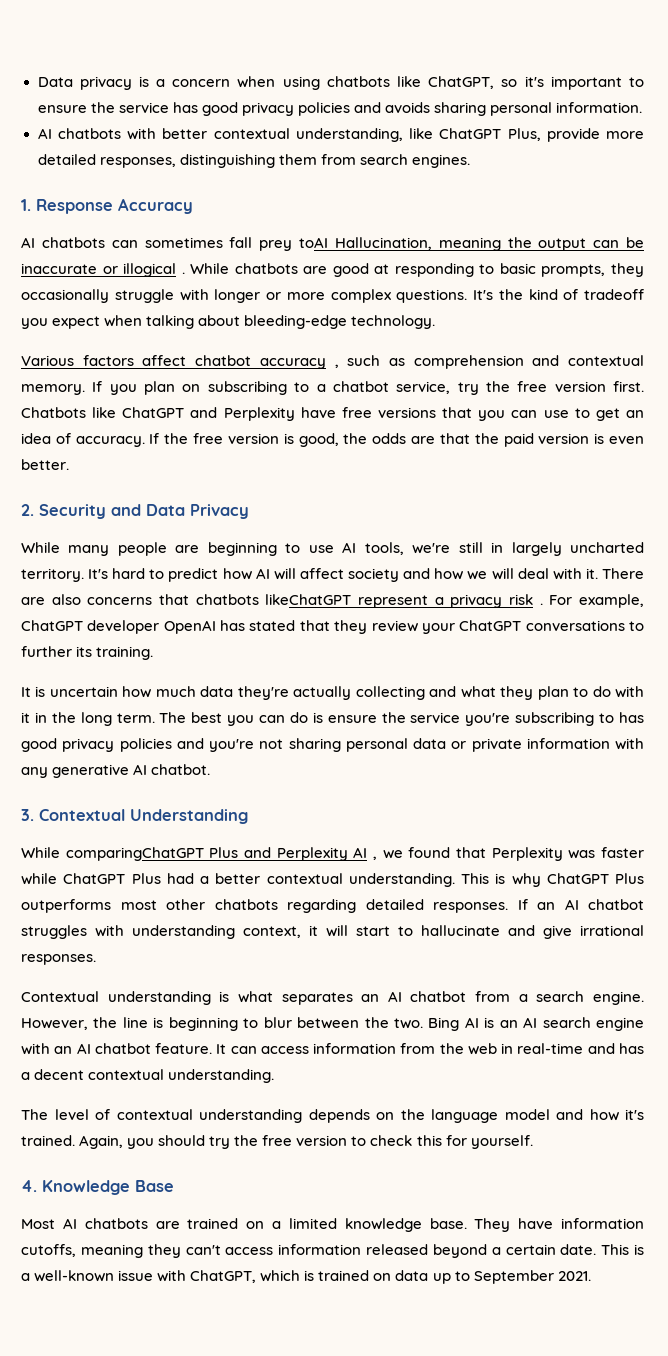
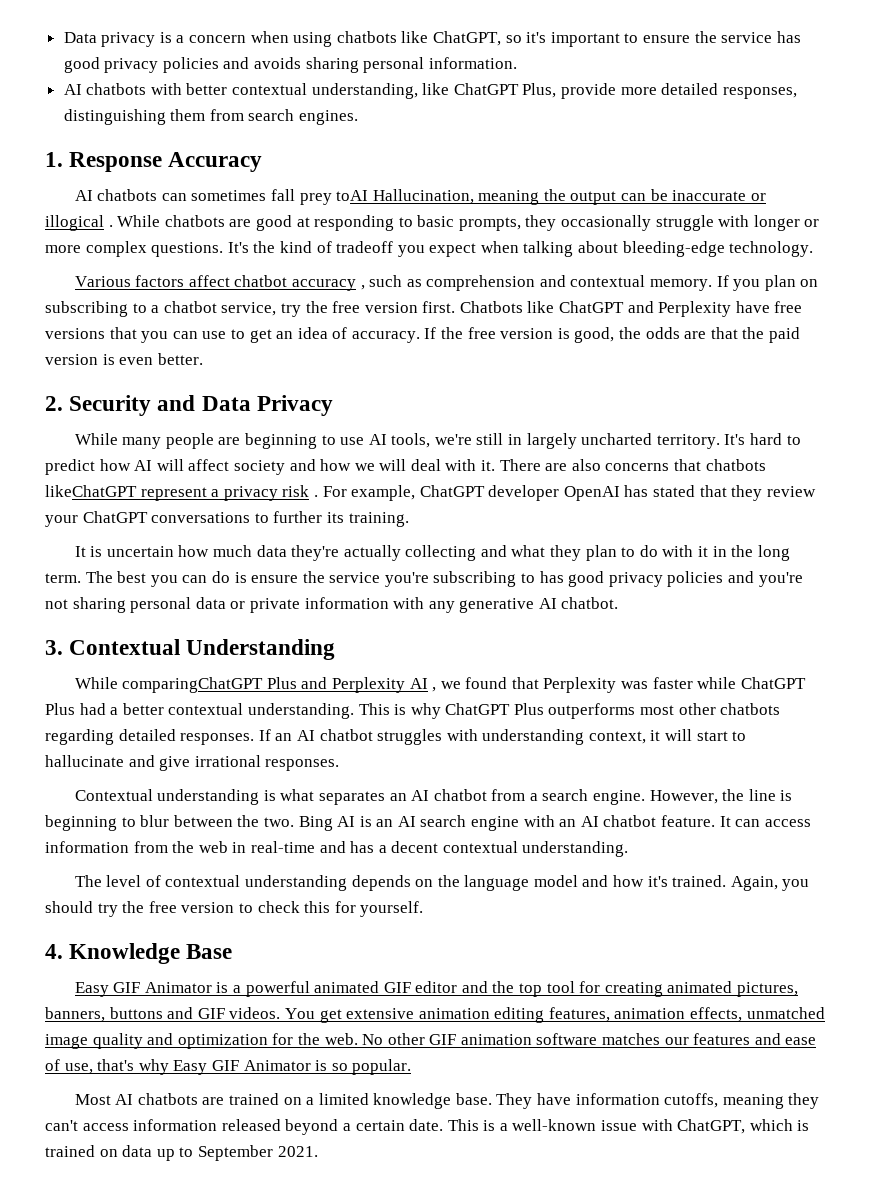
+ Easy GIF Animator is a powerful animated GIF editor and the top tool for creating animated pictures, banners, buttons and GIF videos. You get extensive animation editing features, animation effects, unmatched image quality and optimization for the web. No other GIF animation software matches our features and ease of use, that's why Easy GIF Animator is so popular.

